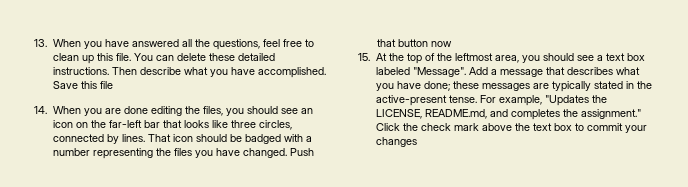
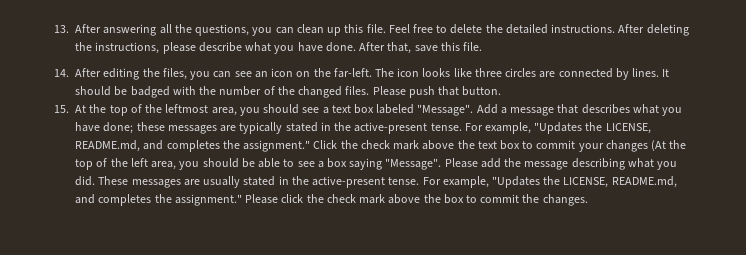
- 13. When you have answered all the questions, feel free to clean up this file. You can delete these detailed instructions. Then describe what you have accomplished. Save this file
- 14. When you are done editing the files, you should see an icon on the far-left bar that looks like three circles, connected by lines.
+ 13. After answering all the questions, you can clean up this file. Feel free to delete the detailed instructions. After deleting the instructions, please describe what you have done. After that, save this file.
+ 14. After editing the files, you can see an icon on the far-left. The icon looks like three circles are connected by lines.
- That icon should be badged with a number representing the files you have changed. Push that button now
+ It should be badged with the number of the changed files. Please push that button.
- Click the check mark above the text box to commit your changes
+ Click the check mark above the text box to commit your changes (At the top of the left area, you should be able to see a box saying "Message". Please add the message describing what you did. These messages are usually stated in the active-present tense. For example, "Updates the LICENSE, README.md, and completes the assignment." Please click the check mark above the box to commit the changes.

